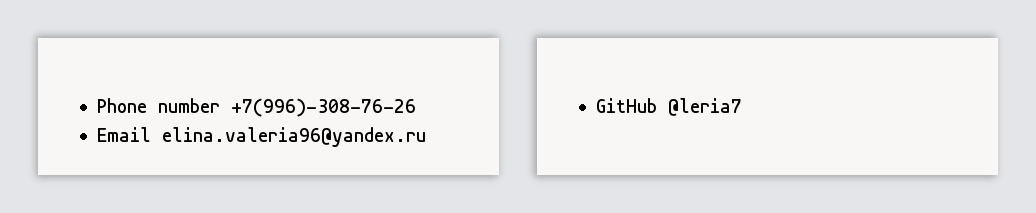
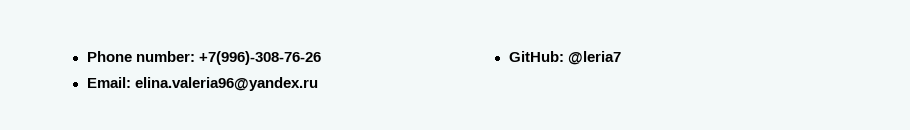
- Phone number +7(996)-308-76-26
+ Phone number: +7(996)-308-76-26
- Email elina.valeria96@yandex.ru
+ Email: elina.valeria96@yandex.ru
- GitHub @leria7
+ GitHub: @leria7

